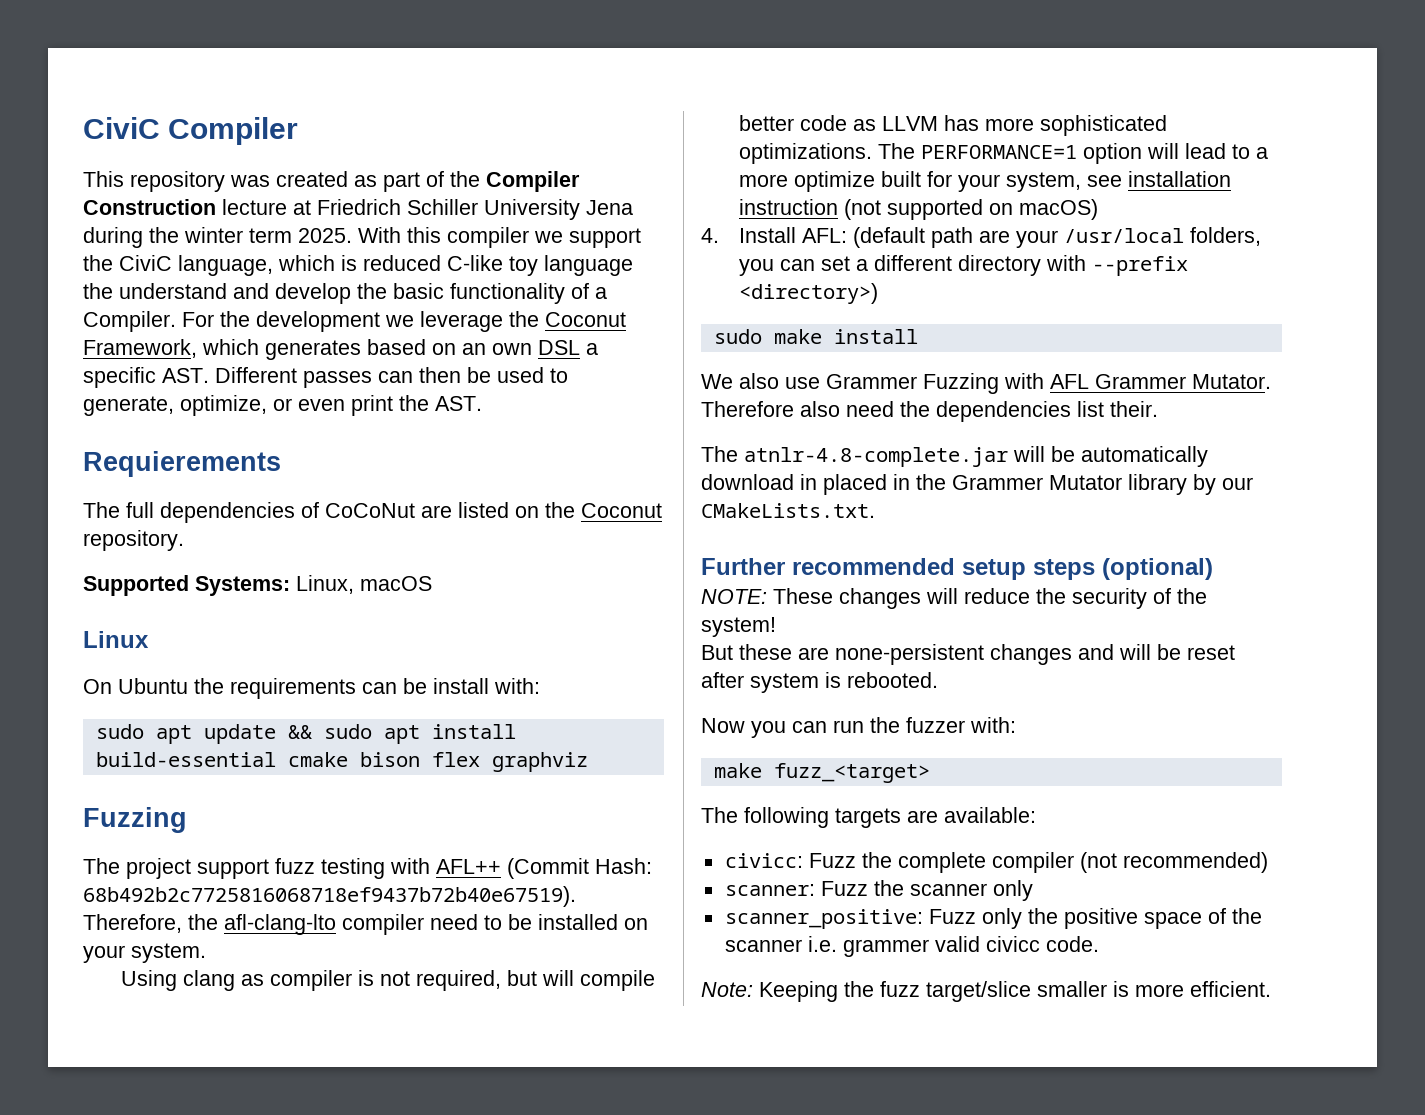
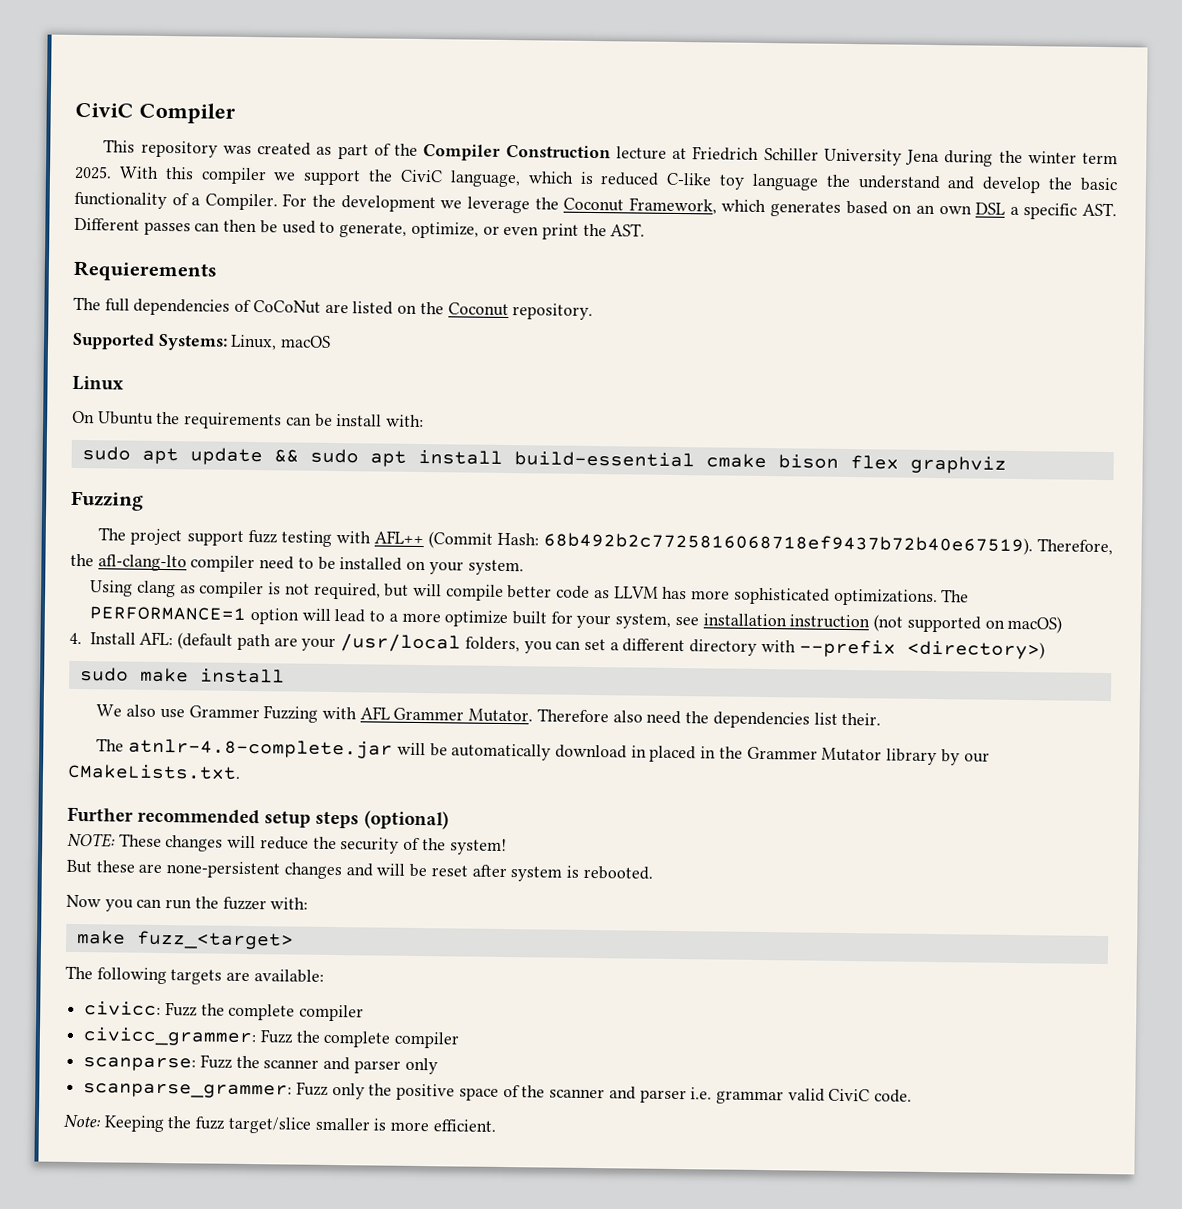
- civicc: Fuzz the complete compiler (not recommended)
- scanner: Fuzz the scanner only
+ civicc: Fuzz the complete compiler
+ civicc_grammer: Fuzz the complete compiler
+ scanparse: Fuzz the scanner and parser only
- scanner_positive: Fuzz only the positive space of the scanner i.e. grammer valid civicc code.
+ scanparse_grammer: Fuzz only the positive space of the scanner and parser i.e. grammar valid CiviC code.

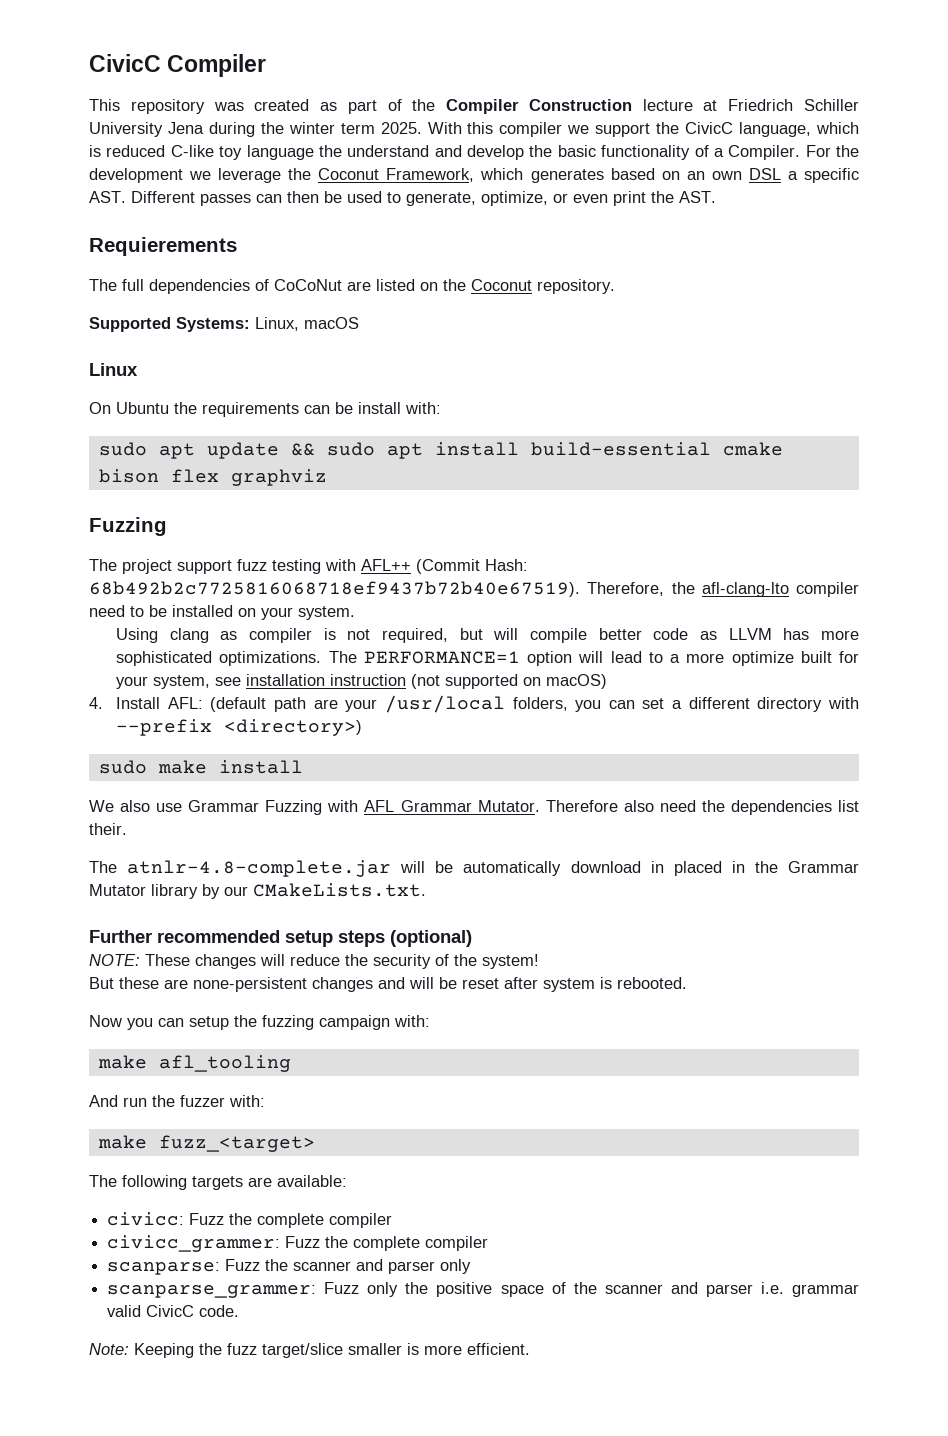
- CiviC Compiler
+ CivicC Compiler
- With this compiler we support the CiviC language, which is reduced C-like toy language the understand and develop the basic functionality of a Compiler.
+ With this compiler we support the CivicC language, which is reduced C-like toy language the understand and develop the basic functionality of a Compiler.
- We also use Grammer Fuzzing with AFL Grammer Mutator.
+ We also use Grammar Fuzzing with AFL Grammar Mutator.
- The atnlr-4.8-complete.jar will be automatically download in placed in the Grammer Mutator library by our CMakeLists.txt.
+ The atnlr-4.8-complete.jar will be automatically download in placed in the Grammar Mutator library by our CMakeLists.txt.
- Now you can run the fuzzer with:
+ Now you can setup the fuzzing campaign with:
+ make afl_tooling
+ And run the fuzzer with:
- scanparse_grammer: Fuzz only the positive space of the scanner and parser i.e. grammar valid CiviC code.
+ scanparse_grammer: Fuzz only the positive space of the scanner and parser i.e. grammar valid CivicC code.

